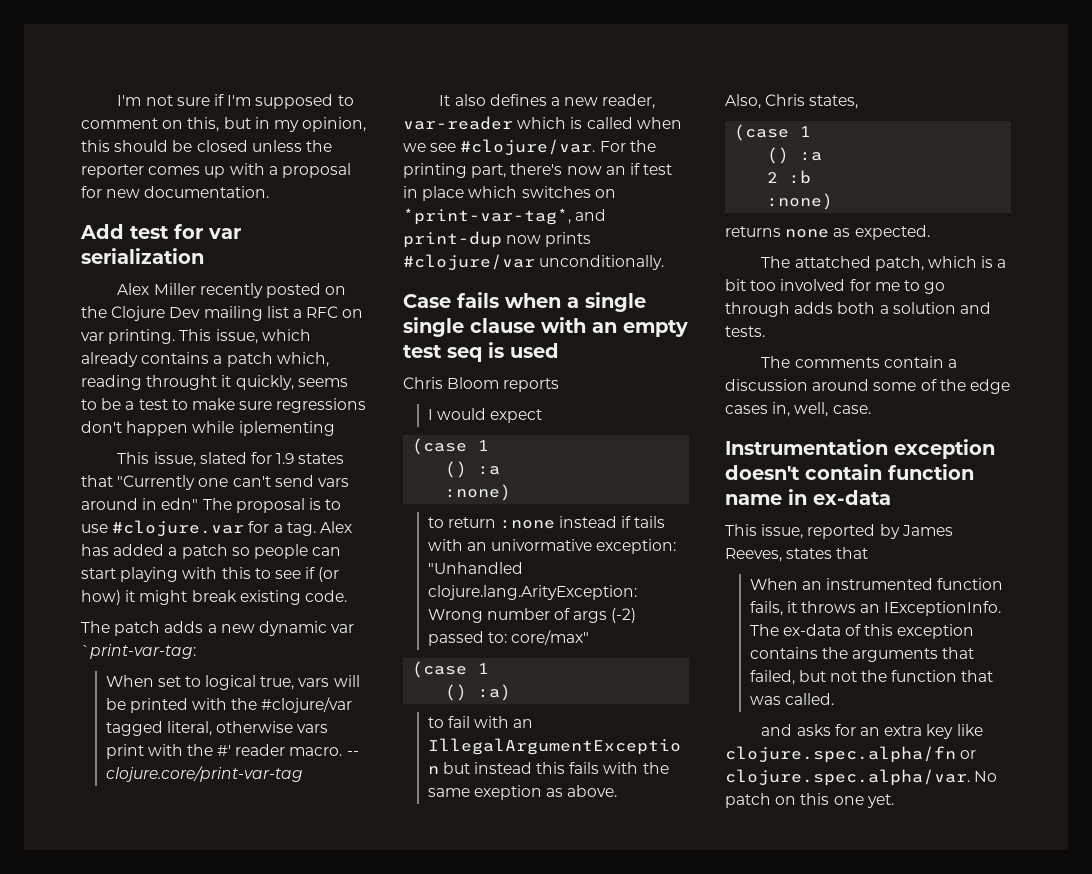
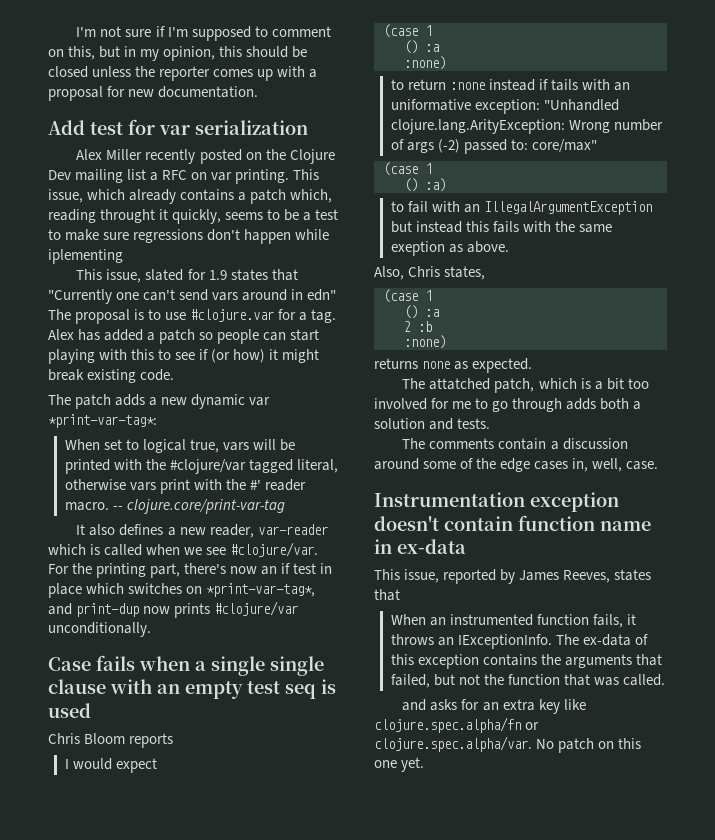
- The patch adds a new dynamic var `print-var-tag:
+ The patch adds a new dynamic var *print-var-tag*:
- to return :none instead if tails with an univormative exception: "Unhandled clojure.lang.ArityException: Wrong number of args (-2) passed to: core/max"
+ to return :none instead if tails with an uniformative exception: "Unhandled clojure.lang.ArityException: Wrong number of args (-2) passed to: core/max"

